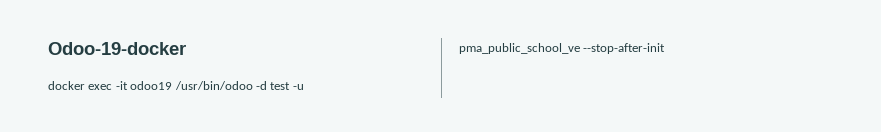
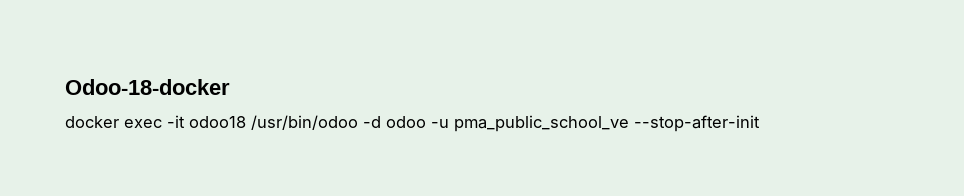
- Odoo-19-docker
+ Odoo-18-docker
- docker exec -it odoo19 /usr/bin/odoo -d test -u pma_public_school_ve --stop-after-init
+ docker exec -it odoo18 /usr/bin/odoo -d odoo -u pma_public_school_ve --stop-after-init

